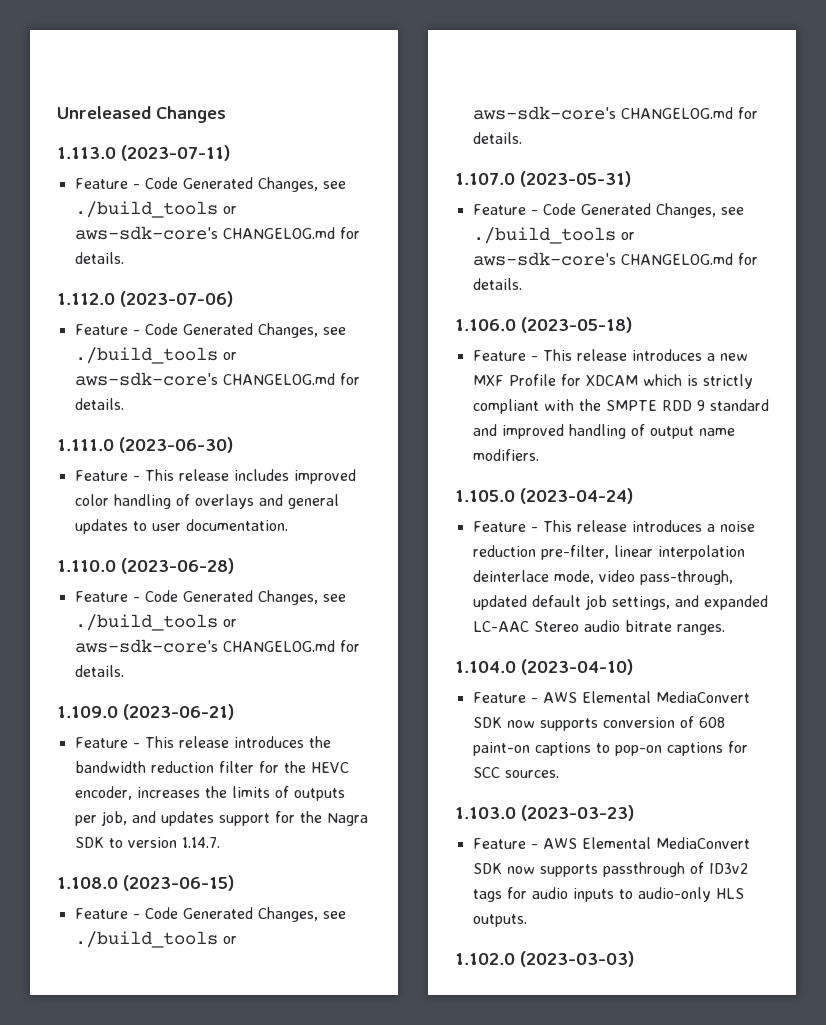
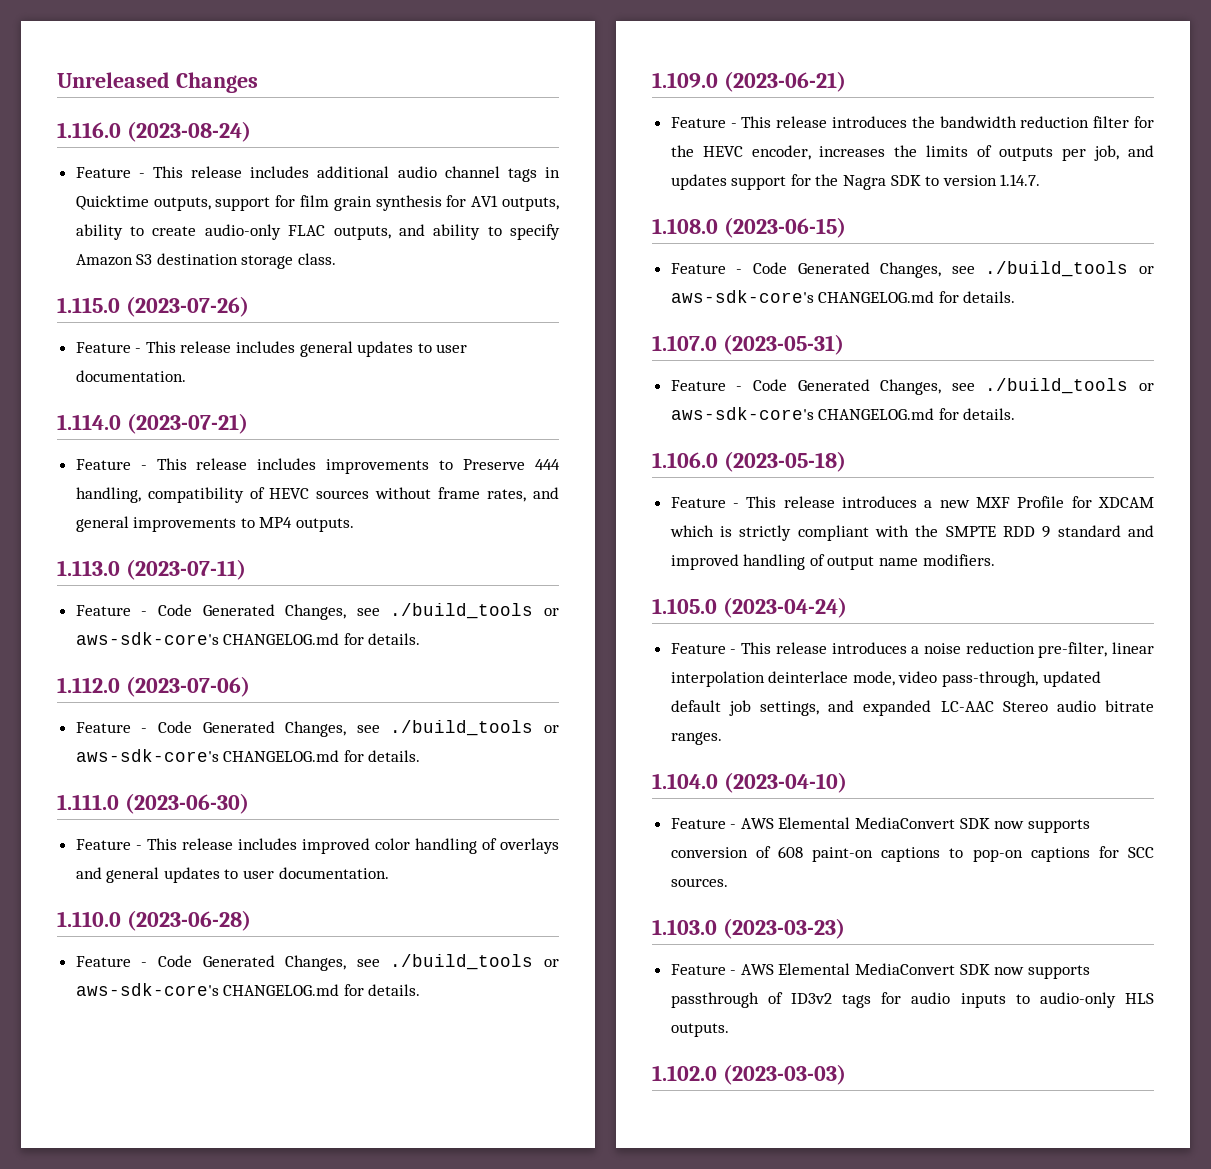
+ 1.116.0 (2023-08-24)
+ Feature - This release includes additional audio channel tags in Quicktime outputs, support for film grain synthesis for AV1 outputs, ability to create audio-only FLAC outputs, and ability to specify Amazon S3 destination storage class.
+ 1.115.0 (2023-07-26)
+ Feature - This release includes general updates to user documentation.
+ 1.114.0 (2023-07-21)
+ Feature - This release includes improvements to Preserve 444 handling, compatibility of HEVC sources without frame rates, and general improvements to MP4 outputs.

